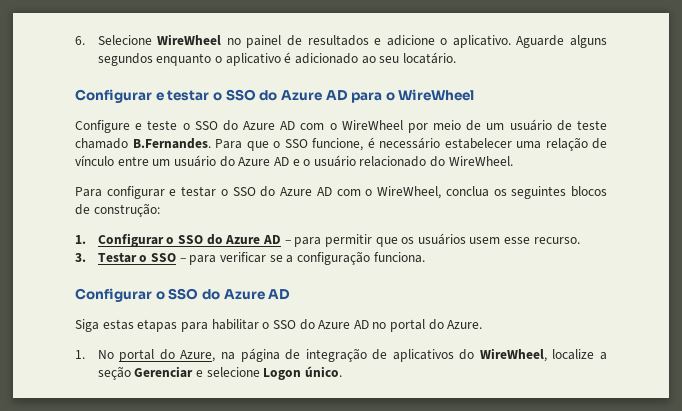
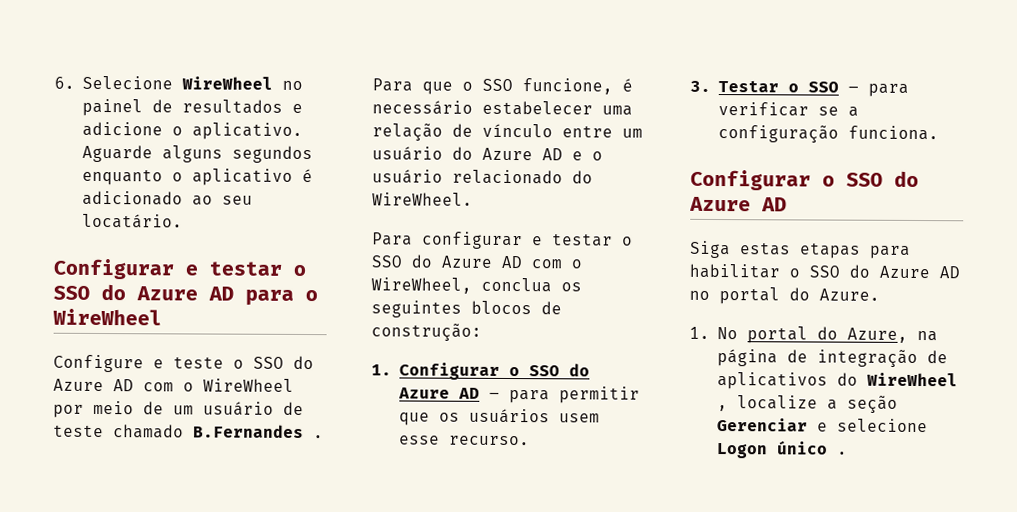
- Configure e teste o SSO do Azure AD com o WireWheel por meio de um usuário de teste chamado B.Fernandes. Para que o SSO funcione, é necessário estabelecer uma relação de vínculo entre um usuário do Azure AD e o usuário relacionado do WireWheel.
+ Configure e teste o SSO do Azure AD com o WireWheel por meio de um usuário de teste chamado B.Fernandes . Para que o SSO funcione, é necessário estabelecer uma relação de vínculo entre um usuário do Azure AD e o usuário relacionado do WireWheel.
- 1. No portal do Azure, na página de integração de aplicativos do WireWheel, localize a seção Gerenciar e selecione Logon único.
+ 1. No portal do Azure, na página de integração de aplicativos do WireWheel , localize a seção Gerenciar e selecione Logon único .

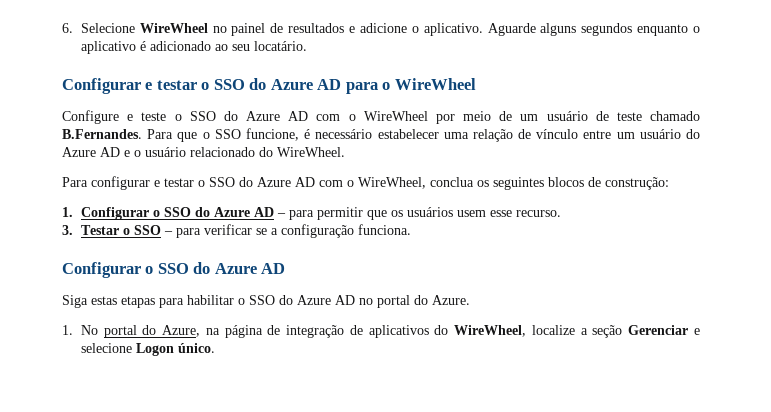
- Configure e teste o SSO do Azure AD com o WireWheel por meio de um usuário de teste chamado B.Fernandes . Para que o SSO funcione, é necessário estabelecer uma relação de vínculo entre um usuário do Azure AD e o usuário relacionado do WireWheel.
+ Configure e teste o SSO do Azure AD com o WireWheel por meio de um usuário de teste chamado B.Fernandes. Para que o SSO funcione, é necessário estabelecer uma relação de vínculo entre um usuário do Azure AD e o usuário relacionado do WireWheel.
- 1. No portal do Azure, na página de integração de aplicativos do WireWheel , localize a seção Gerenciar e selecione Logon único .
+ 1. No portal do Azure, na página de integração de aplicativos do WireWheel, localize a seção Gerenciar e selecione Logon único.

